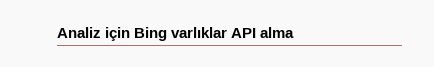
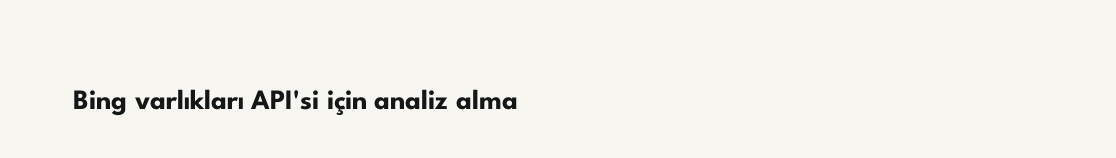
- Analiz için Bing varlıklar API alma
+ Bing varlıkları API'si için analiz alma

